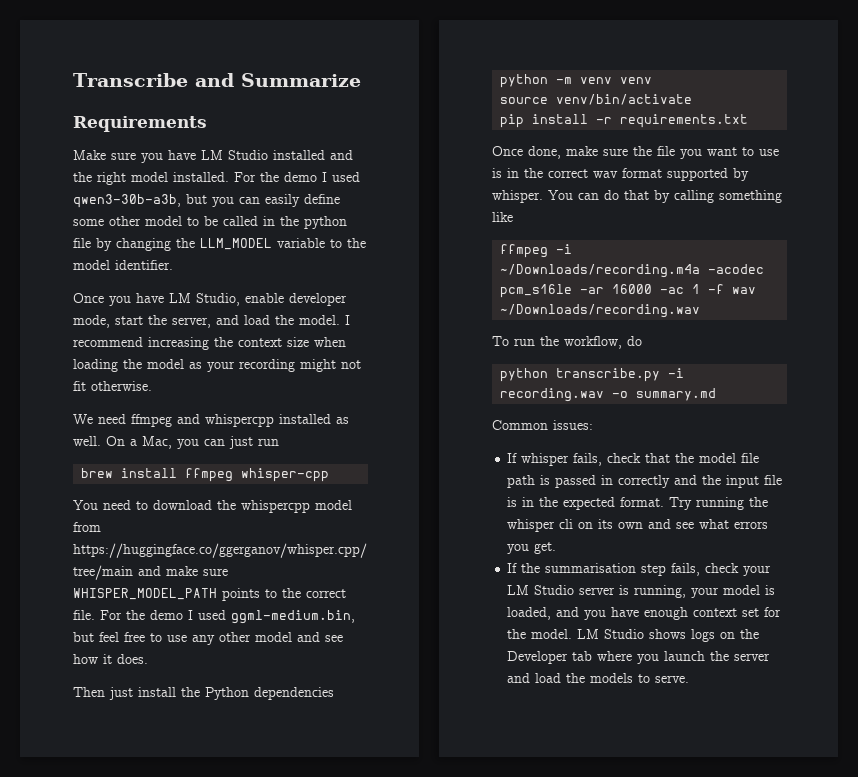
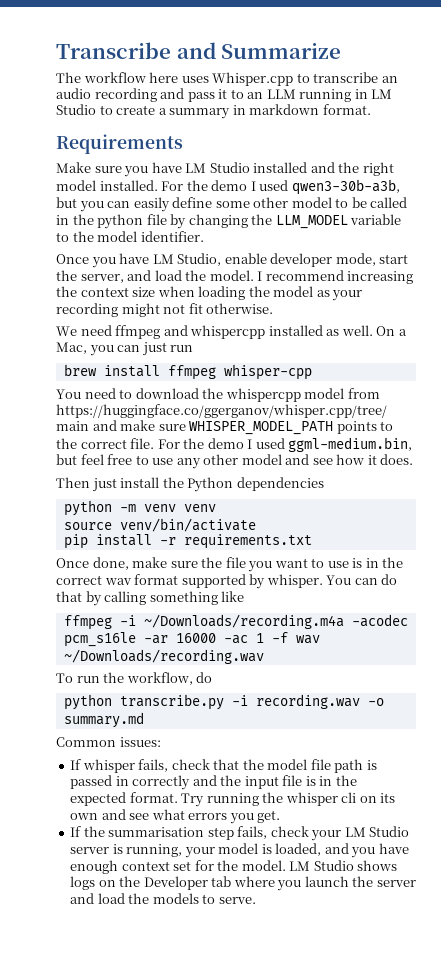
+ The workflow here uses Whisper.cpp to transcribe an audio recording and pass it to an LLM running in LM Studio to create a summary in markdown format.

